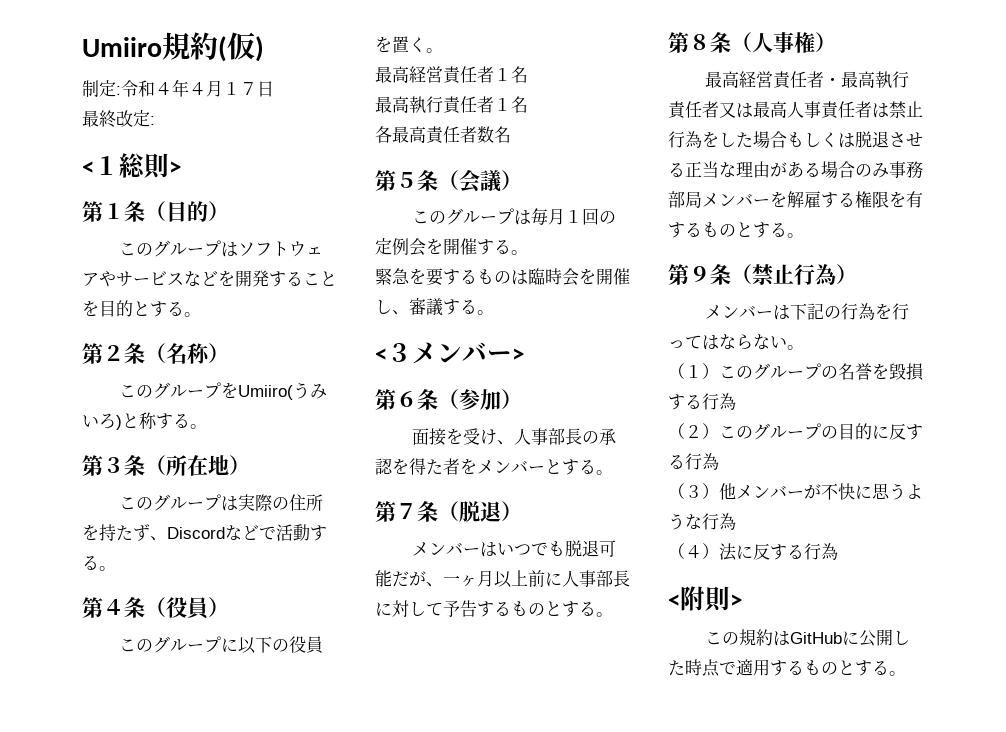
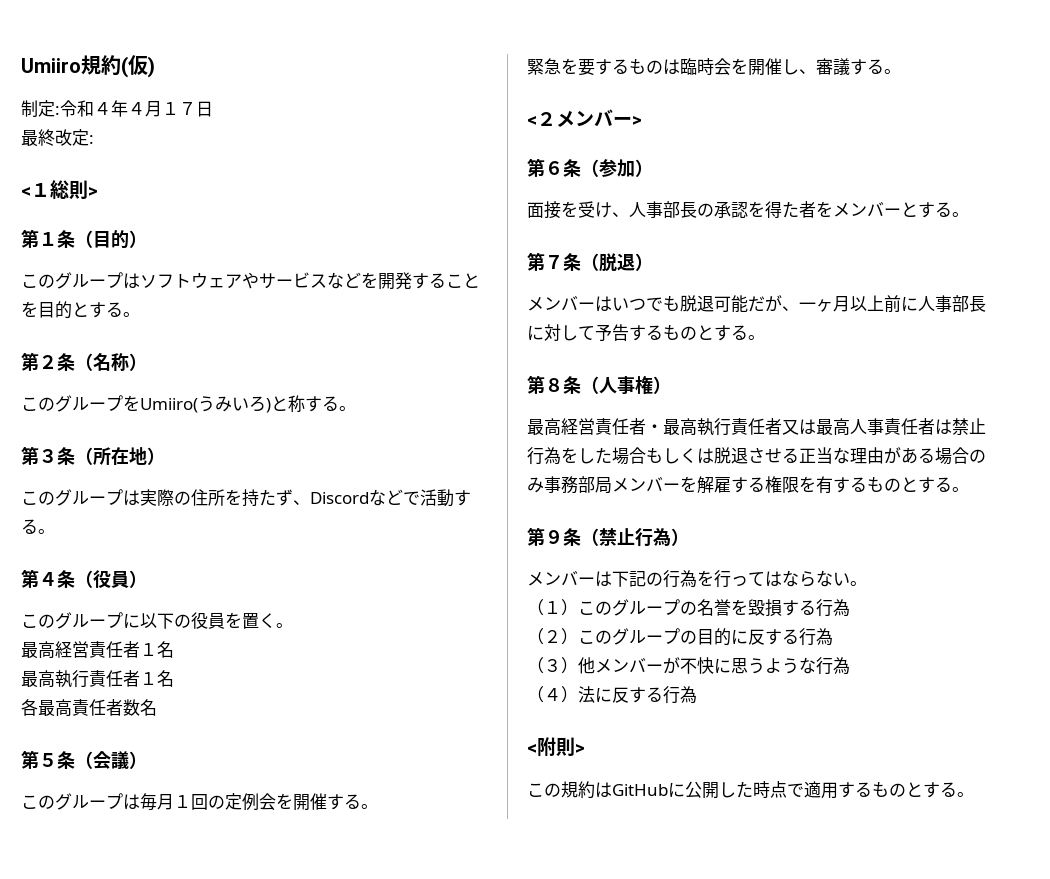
- <３メンバー>
+ <２メンバー>

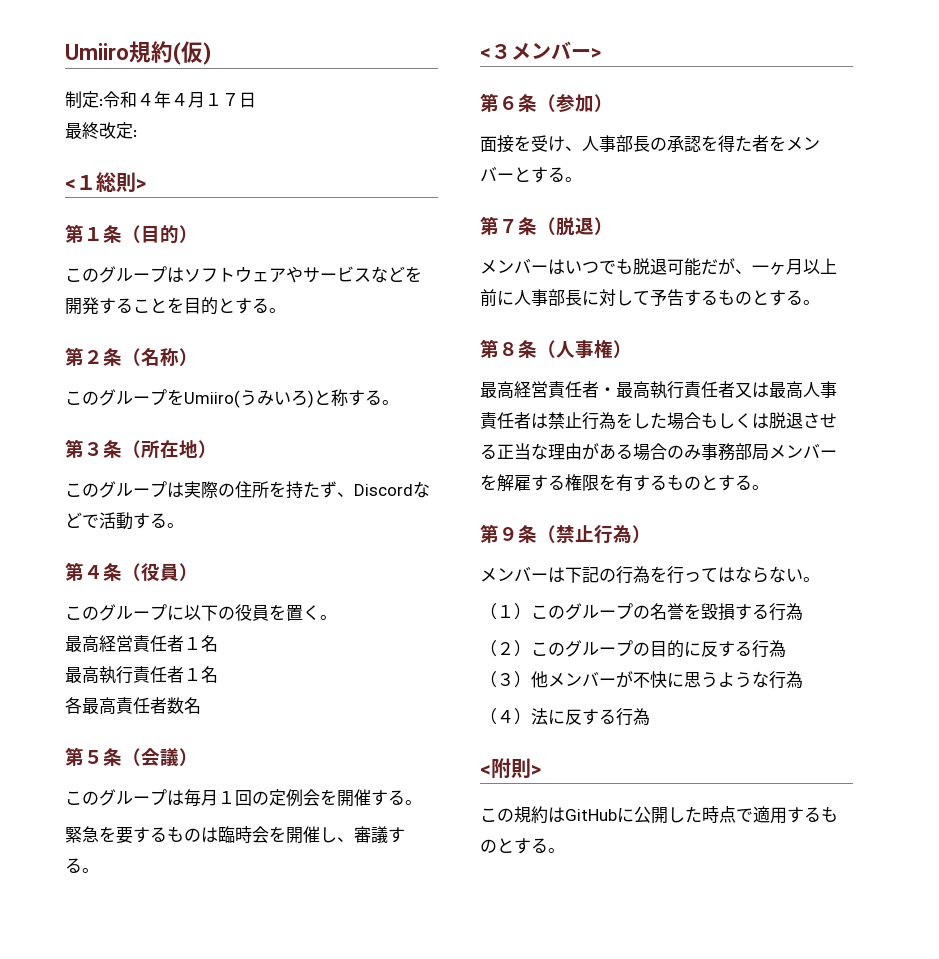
- <２メンバー>
+ <３メンバー>

